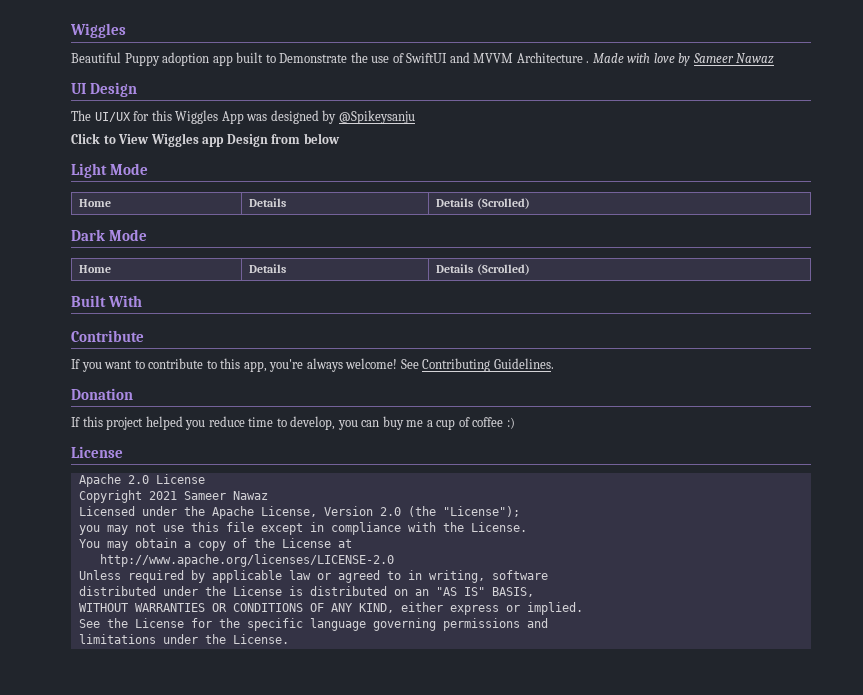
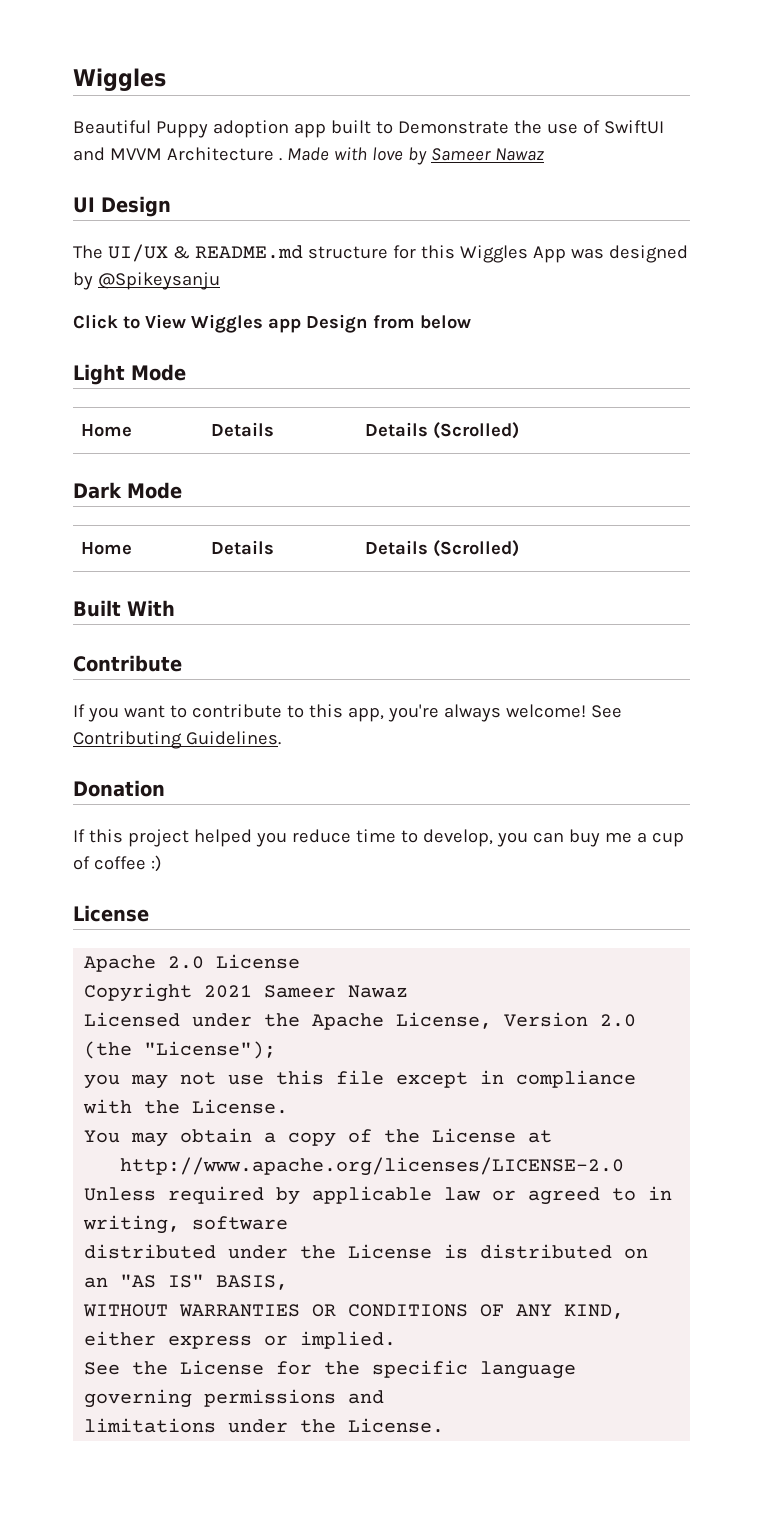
- The UI/UX for this Wiggles App was designed by @Spikeysanju
+ The UI/UX & README.md structure for this Wiggles App was designed by @Spikeysanju

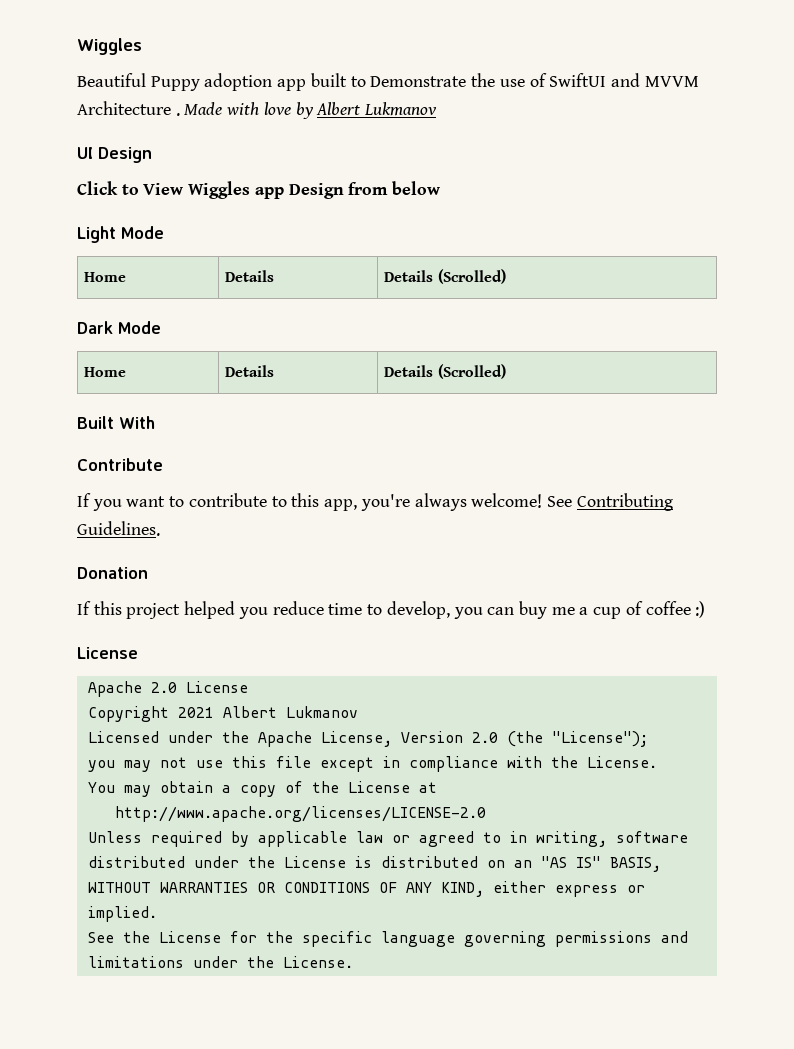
- Made with love by Sameer Nawaz
+ Made with love by Albert Lukmanov
- The UI/UX & README.md structure for this Wiggles App was designed by @Spikeysanju
- Copyright 2021 Sameer Nawaz
+ Copyright 2021 Albert Lukmanov

